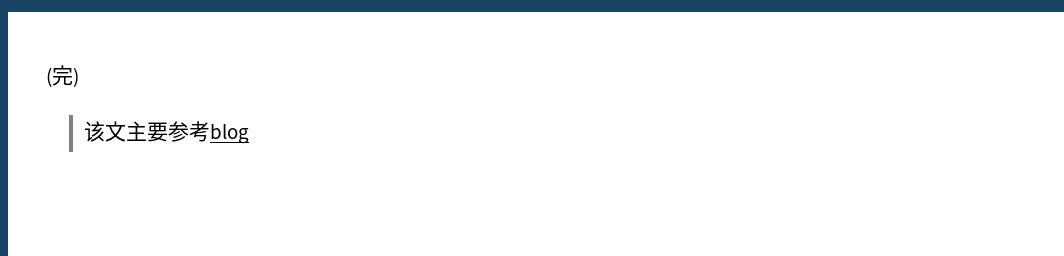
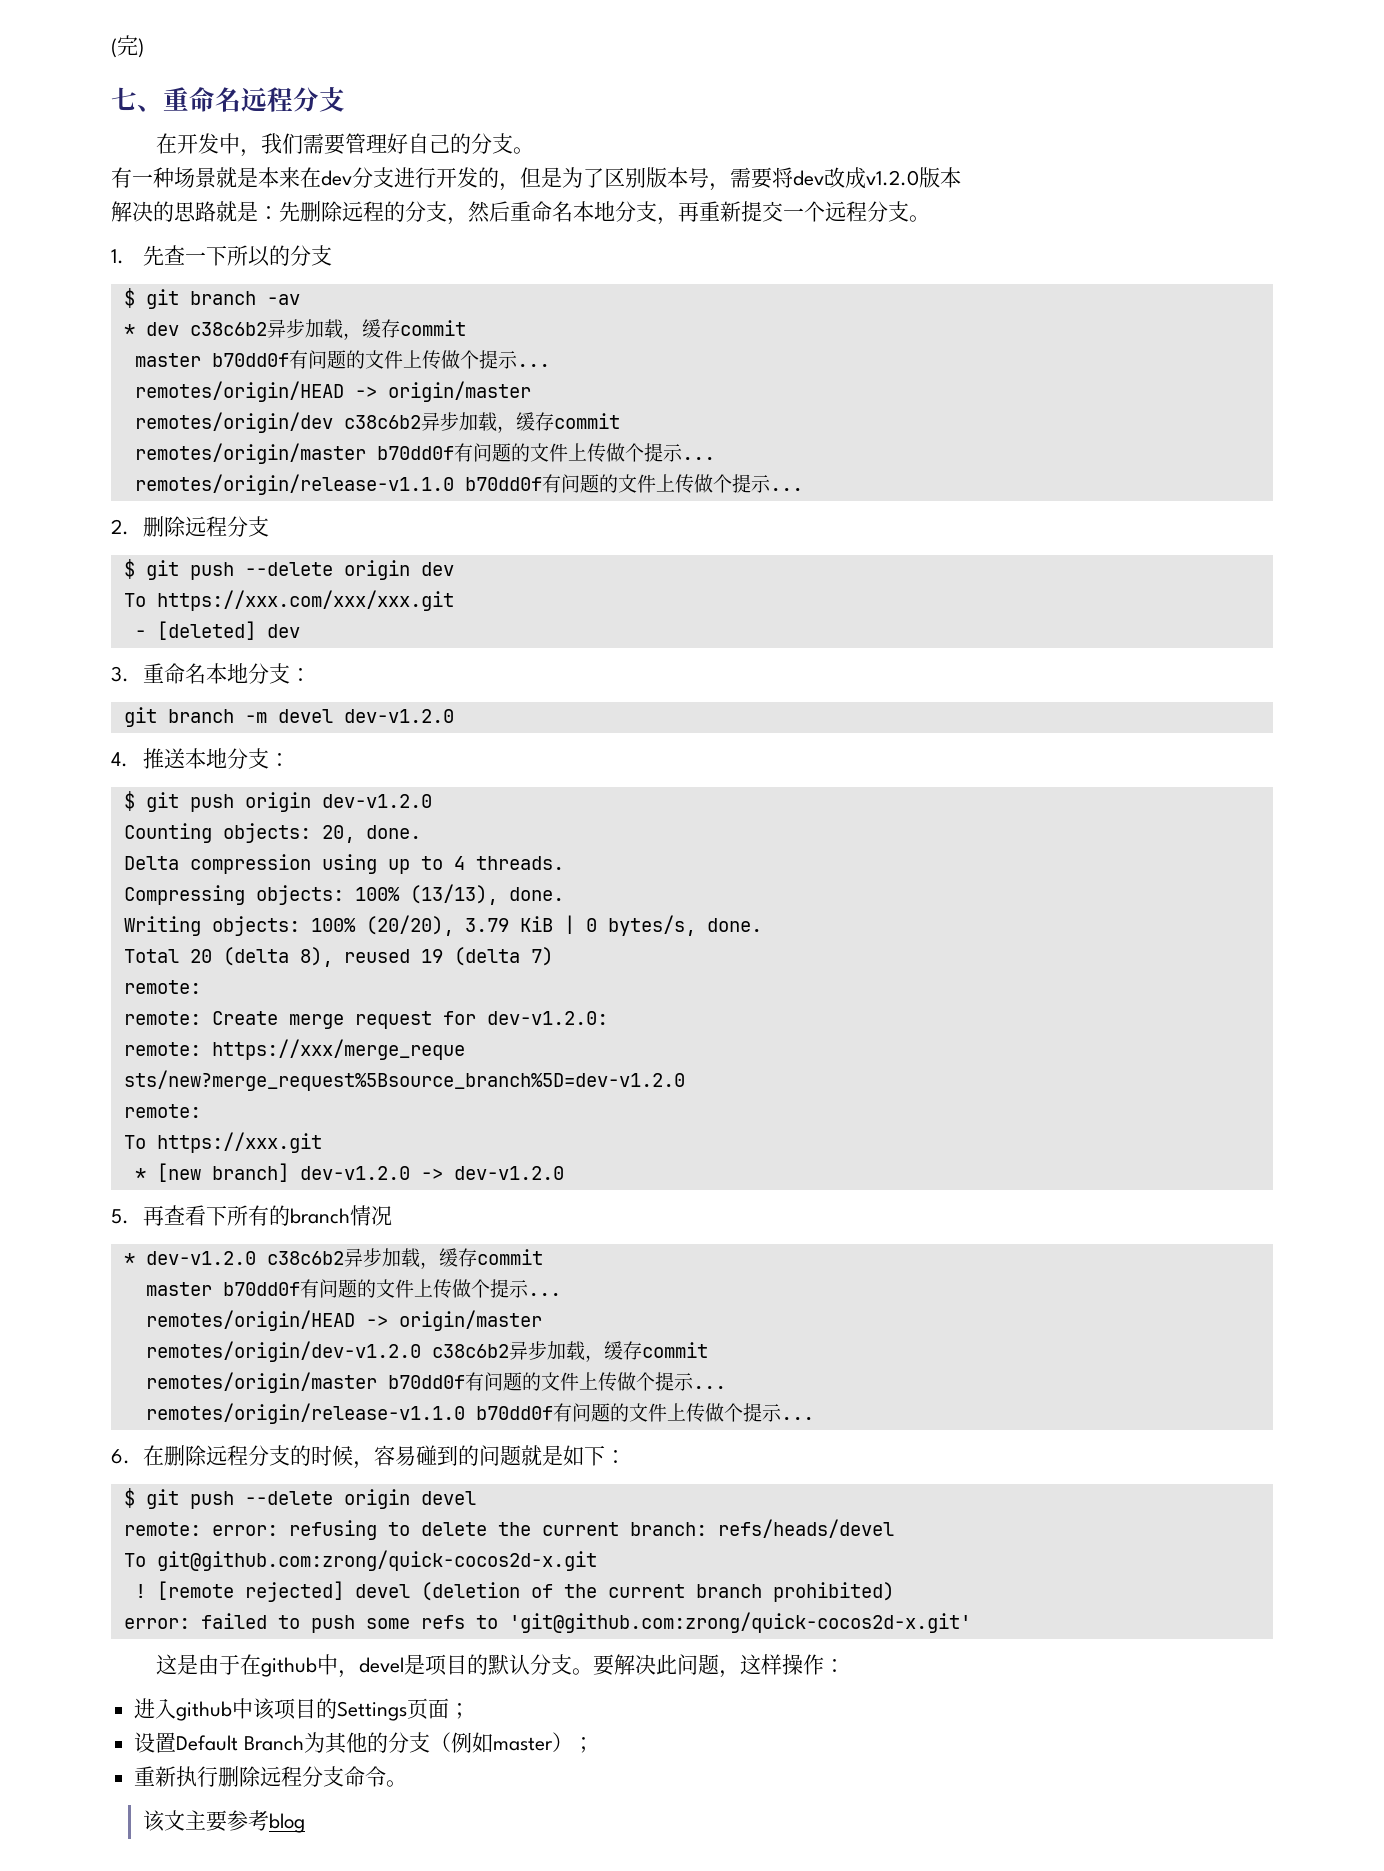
+ 七、重命名远程分支
+ 在开发中，我们需要管理好自己的分支。
+ 有一种场景就是本来在dev分支进行开发的，但是为了区别版本号，需要将dev改成v1.2.0版本
+ 解决的思路就是：先删除远程的分支，然后重命名本地分支，再重新提交一个远程分支。
+ 1.先查一下所以的分支
+ $ git branch -av
+ * dev c38c6b2异步加载，缓存commit
+ master b70dd0f有问题的文件上传做个提示...
+ remotes/origin/HEAD -> origin/master
+ remotes/origin/dev c38c6b2异步加载，缓存commit
+ remotes/origin/master b70dd0f有问题的文件上传做个提示...
+ remotes/origin/release-v1.1.0 b70dd0f有问题的文件上传做个提示...
+ 2.删除远程分支
+ $ git push --delete origin dev
+ To https://xxx.com/xxx/xxx.git
+ - [deleted] dev
+ 3.重命名本地分支：
+ git branch -m devel dev-v1.2.0
+ 4.推送本地分支：
+ $ git push origin dev-v1.2.0
+ Counting objects: 20, done.
+ Delta compression using up to 4 threads.
+ Compressing objects: 100% (13/13), done.
+ Writing objects: 100% (20/20), 3.79 KiB | 0 bytes/s, done.
+ Total 20 (delta 8), reused 19 (delta 7)
+ remote:
+ remote: Create merge request for dev-v1.2.0:
+ remote: https://xxx/merge_reque
+ sts/new?merge_request%5Bsource_branch%5D=dev-v1.2.0
+ remote:
+ To https://xxx.git
+ * [new branch] dev-v1.2.0 -> dev-v1.2.0
+ 5.再查看下所有的branch情况
+ * dev-v1.2.0 c38c6b2异步加载，缓存commit
+ master b70dd0f有问题的文件上传做个提示...
+ remotes/origin/HEAD -> origin/master
+ remotes/origin/dev-v1.2.0 c38c6b2异步加载，缓存commit
+ remotes/origin/master b70dd0f有问题的文件上传做个提示...
+ remotes/origin/release-v1.1.0 b70dd0f有问题的文件上传做个提示...
+ 6.在删除远程分支的时候，容易碰到的问题就是如下：
+ $ git push --delete origin devel
+ remote: error: refusing to delete the current branch: refs/heads/devel
+ To git@github.com:zrong/quick-cocos2d-x.git
+ ! [remote rejected] devel (deletion of the current branch prohibited)
+ error: failed to push some refs to 'git@github.com:zrong/quick-cocos2d-x.git'
+ 这是由于在github中，devel是项目的默认分支。要解决此问题，这样操作：
+ 进入github中该项目的Settings页面；
+ 设置Default Branch为其他的分支（例如master）；
+ 重新执行删除远程分支命令。

